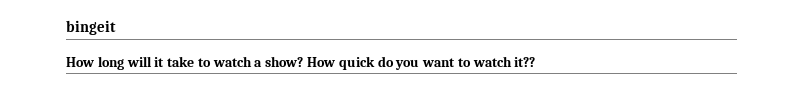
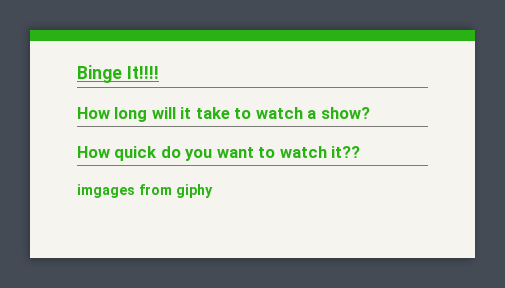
- bingeit
+ Binge It!!!!
- How long will it take to watch a show? How quick do you want to watch it??
+ How long will it take to watch a show?
+ How quick do you want to watch it??
+ imgages from giphy

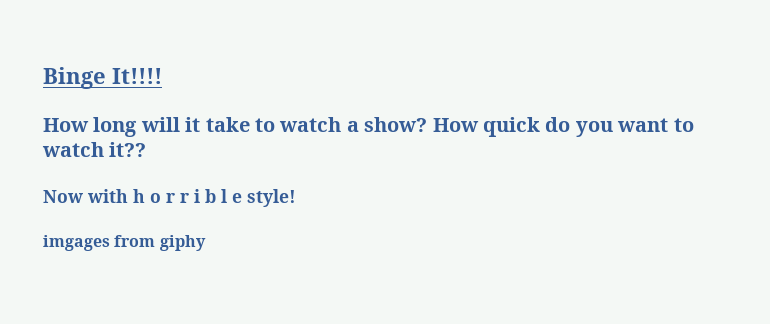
- How long will it take to watch a show?
- How quick do you want to watch it??
+ How long will it take to watch a show? How quick do you want to watch it??
+ Now with h o r r i b l e style!

